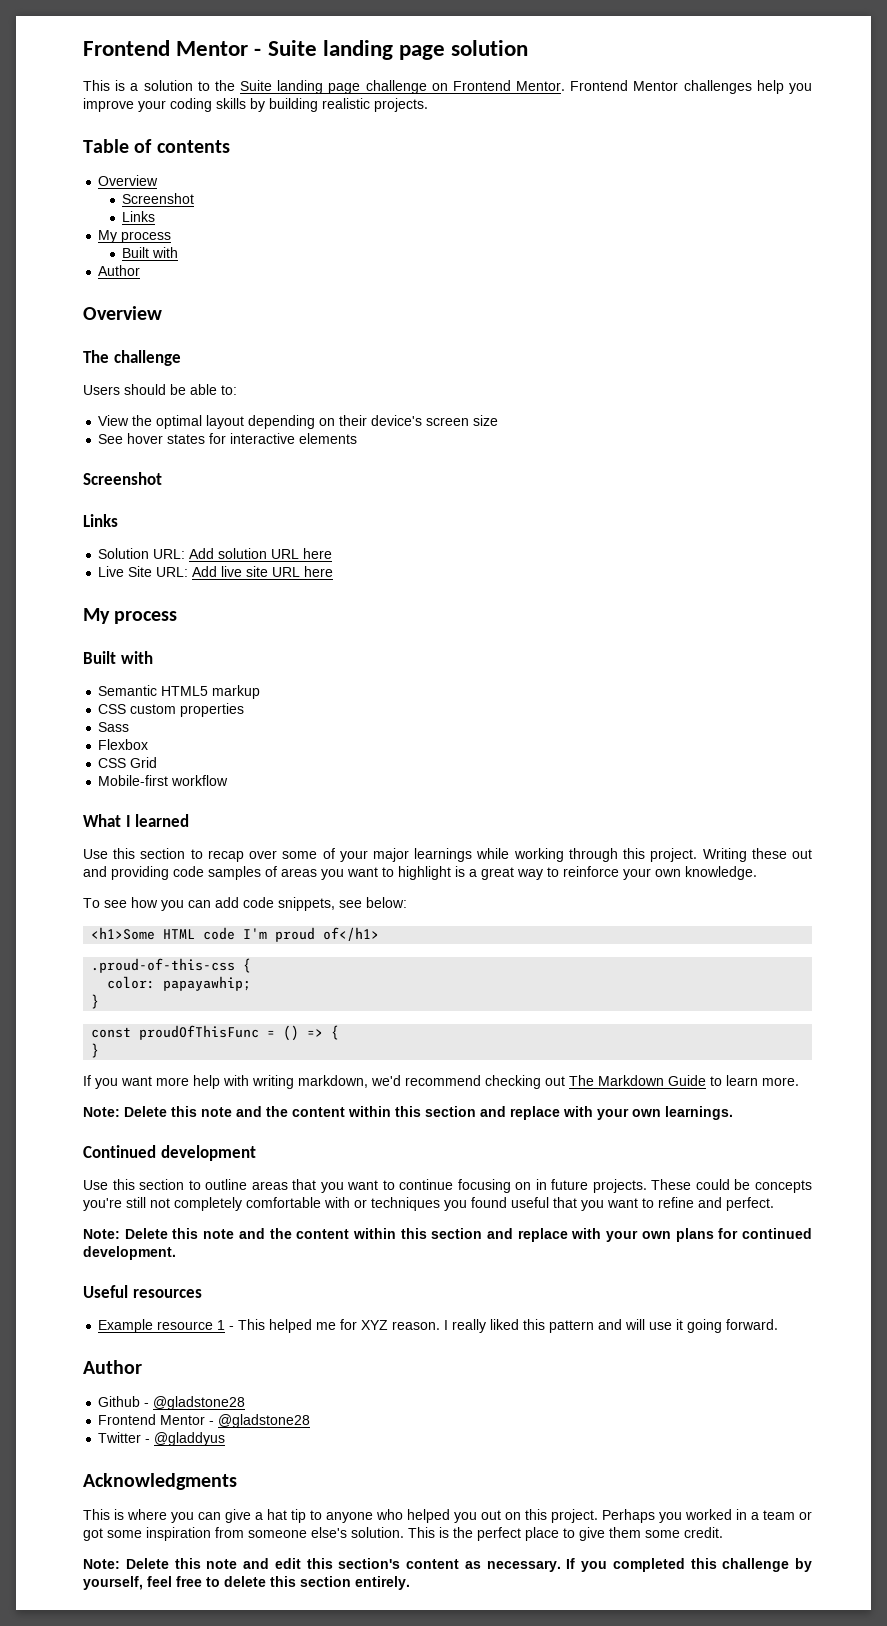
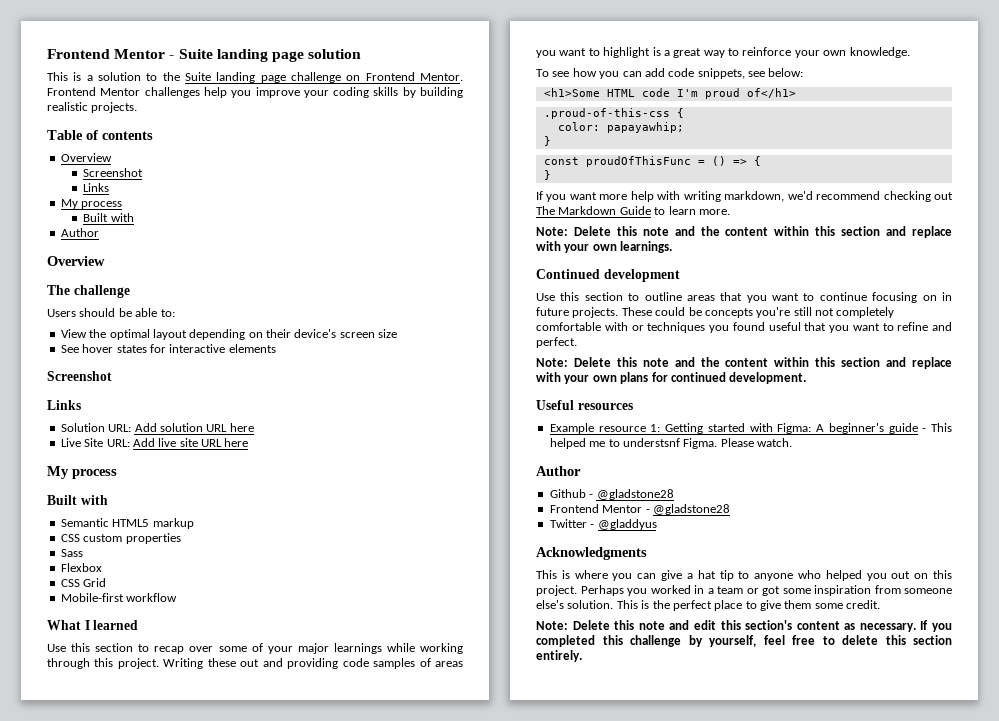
- Example resource 1 - This helped me for XYZ reason. I really liked this pattern and will use it going forward.
+ Example resource 1: Getting started with Figma: A beginner's guide - This helped me to understsnf Figma. Please watch.

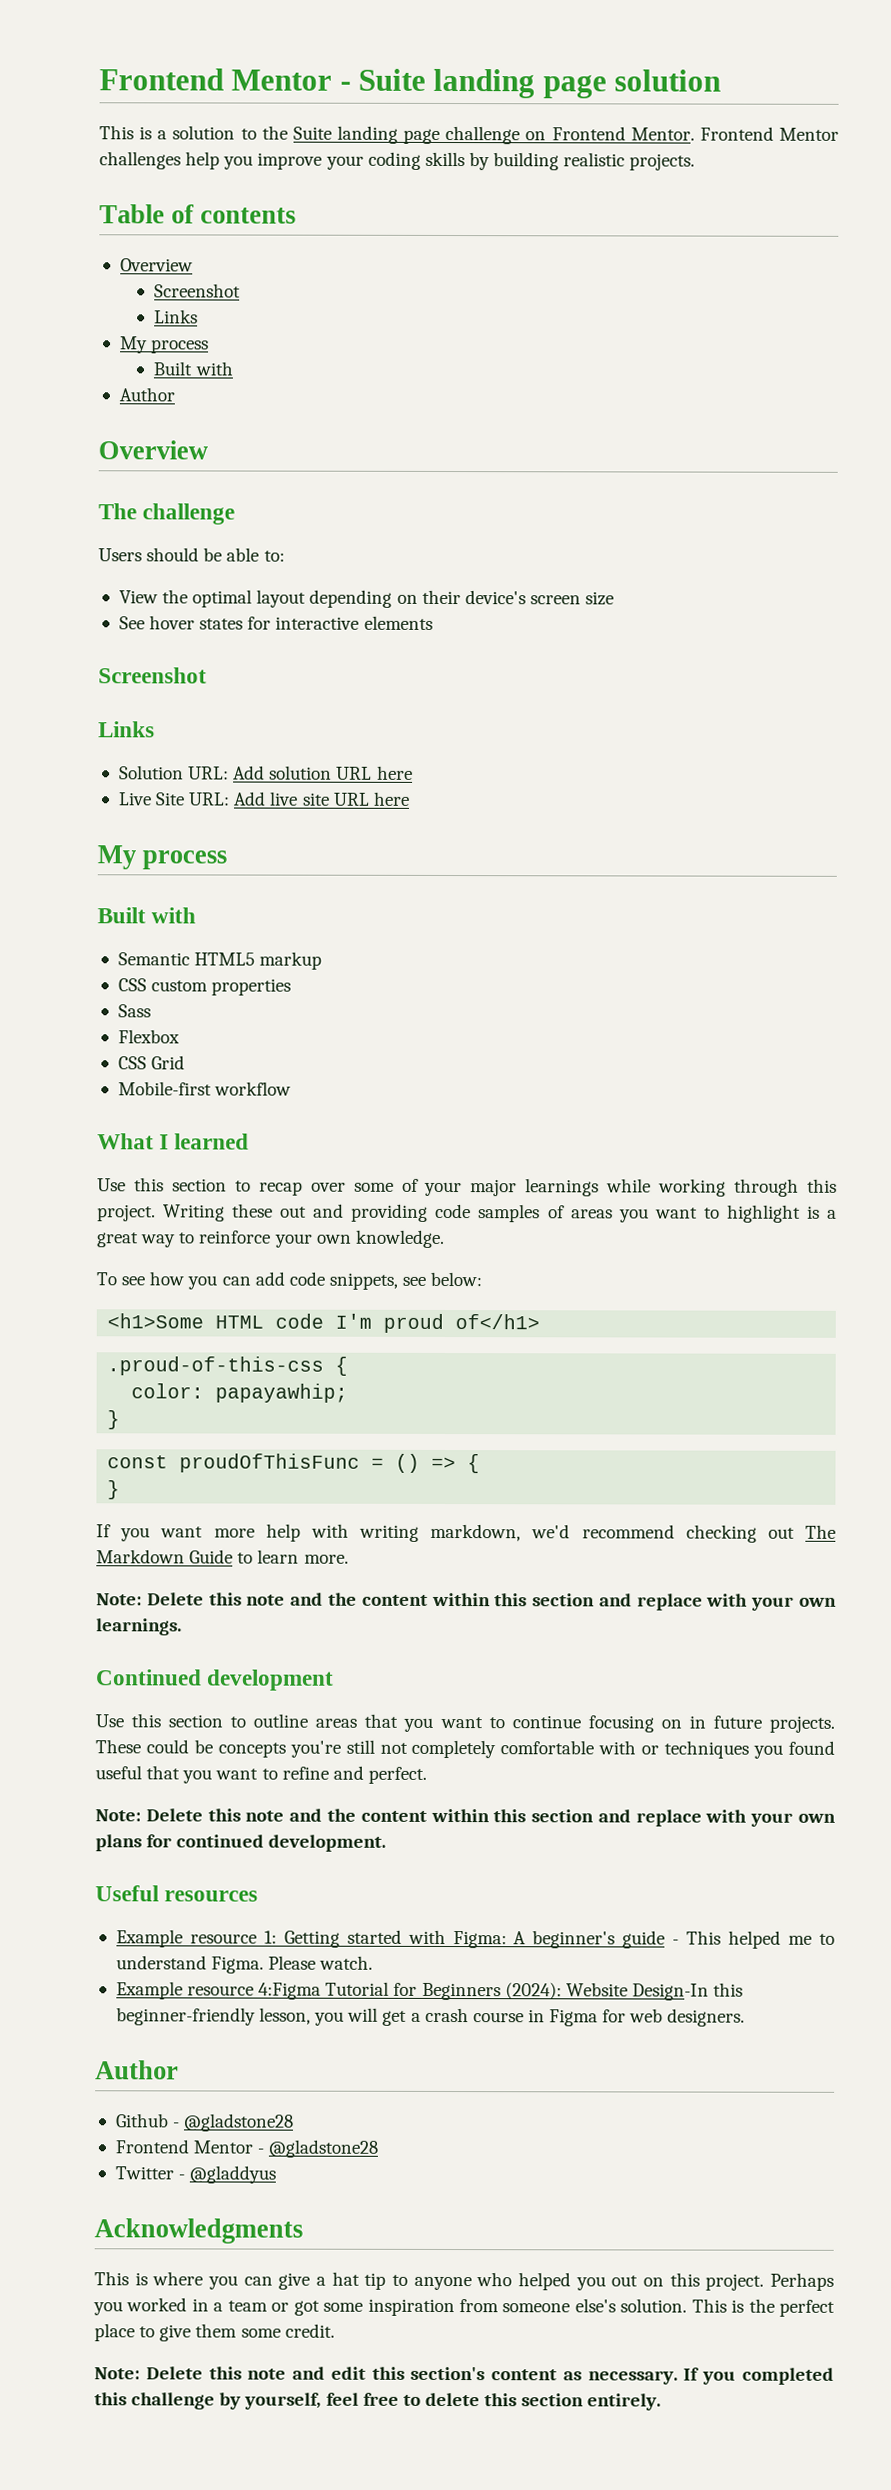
- Example resource 1: Getting started with Figma: A beginner's guide - This helped me to understsnf Figma.
+ Example resource 1: Getting started with Figma: A beginner's guide - This helped me to understand Figma.
+ Example resource 4:Figma Tutorial for Beginners (2024): Website Design-In this beginner-friendly lesson, you will get a crash course in Figma for web designers.

